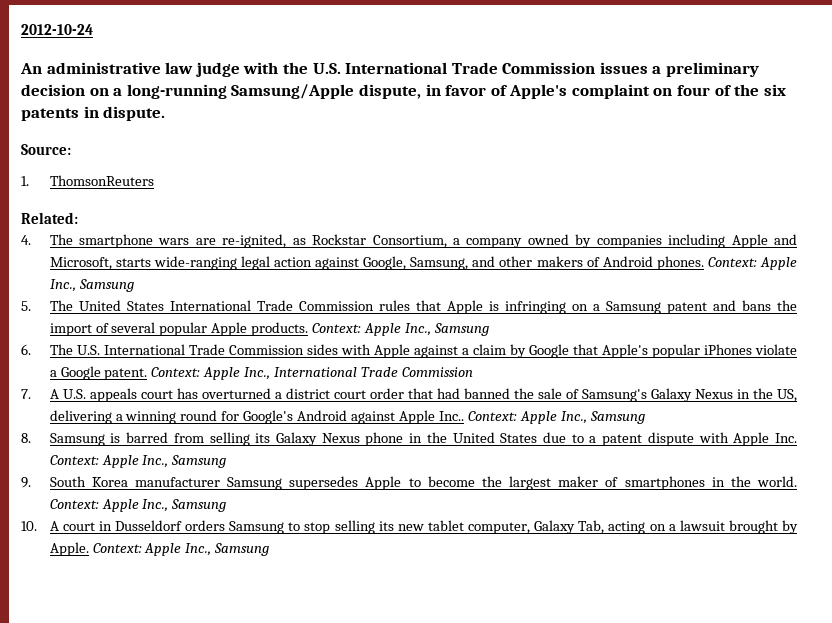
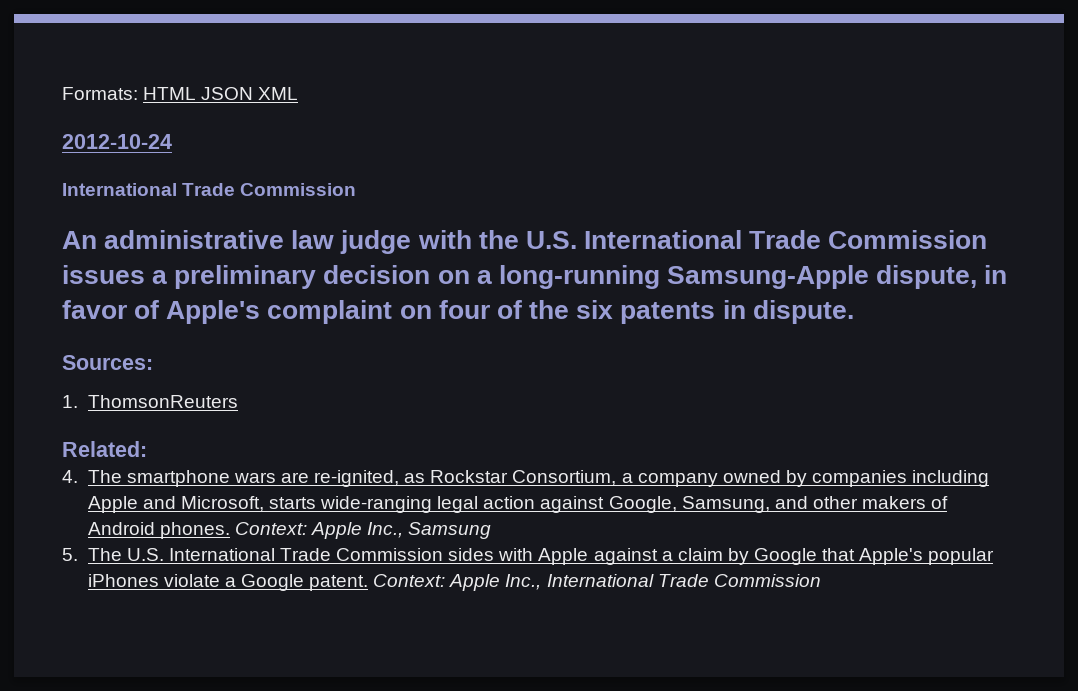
+ Formats: HTML JSON XML
  2012-10-24
+ International Trade Commission
- An administrative law judge with the U.S. International Trade Commission issues a preliminary decision on a long-running Samsung/Apple dispute, in favor of Apple's complaint on four of the six patents in dispute.
+ An administrative law judge with the U.S. International Trade Commission issues a preliminary decision on a long-running Samsung-Apple dispute, in favor of Apple's complaint on four of the six patents in dispute.
- Source:
+ Sources:
- 5. The United States International Trade Commission rules that Apple is infringing on a Samsung patent and bans the import of several popular Apple products. Context: Apple Inc., Samsung
- 6. The U.S. International Trade Commission sides with Apple against a claim by Google that Apple's popular iPhones violate a Google patent.
+ 5. The U.S. International Trade Commission sides with Apple against a claim by Google that Apple's popular iPhones violate a Google patent.
- 7. A U.S. appeals court has overturned a district court order that had banned the sale of Samsung's Galaxy Nexus in the US, delivering a winning round for Google's Android against Apple Inc.. Context: Apple Inc., Samsung
- 8. Samsung is barred from selling its Galaxy Nexus phone in the United States due to a patent dispute with Apple Inc. Context: Apple Inc., Samsung
- 9. South Korea manufacturer Samsung supersedes Apple to become the largest maker of smartphones in the world. Context: Apple Inc., Samsung
- 10. A court in Dusseldorf orders Samsung to stop selling its new tablet computer, Galaxy Tab, acting on a lawsuit brought by Apple. Context: Apple Inc., Samsung

